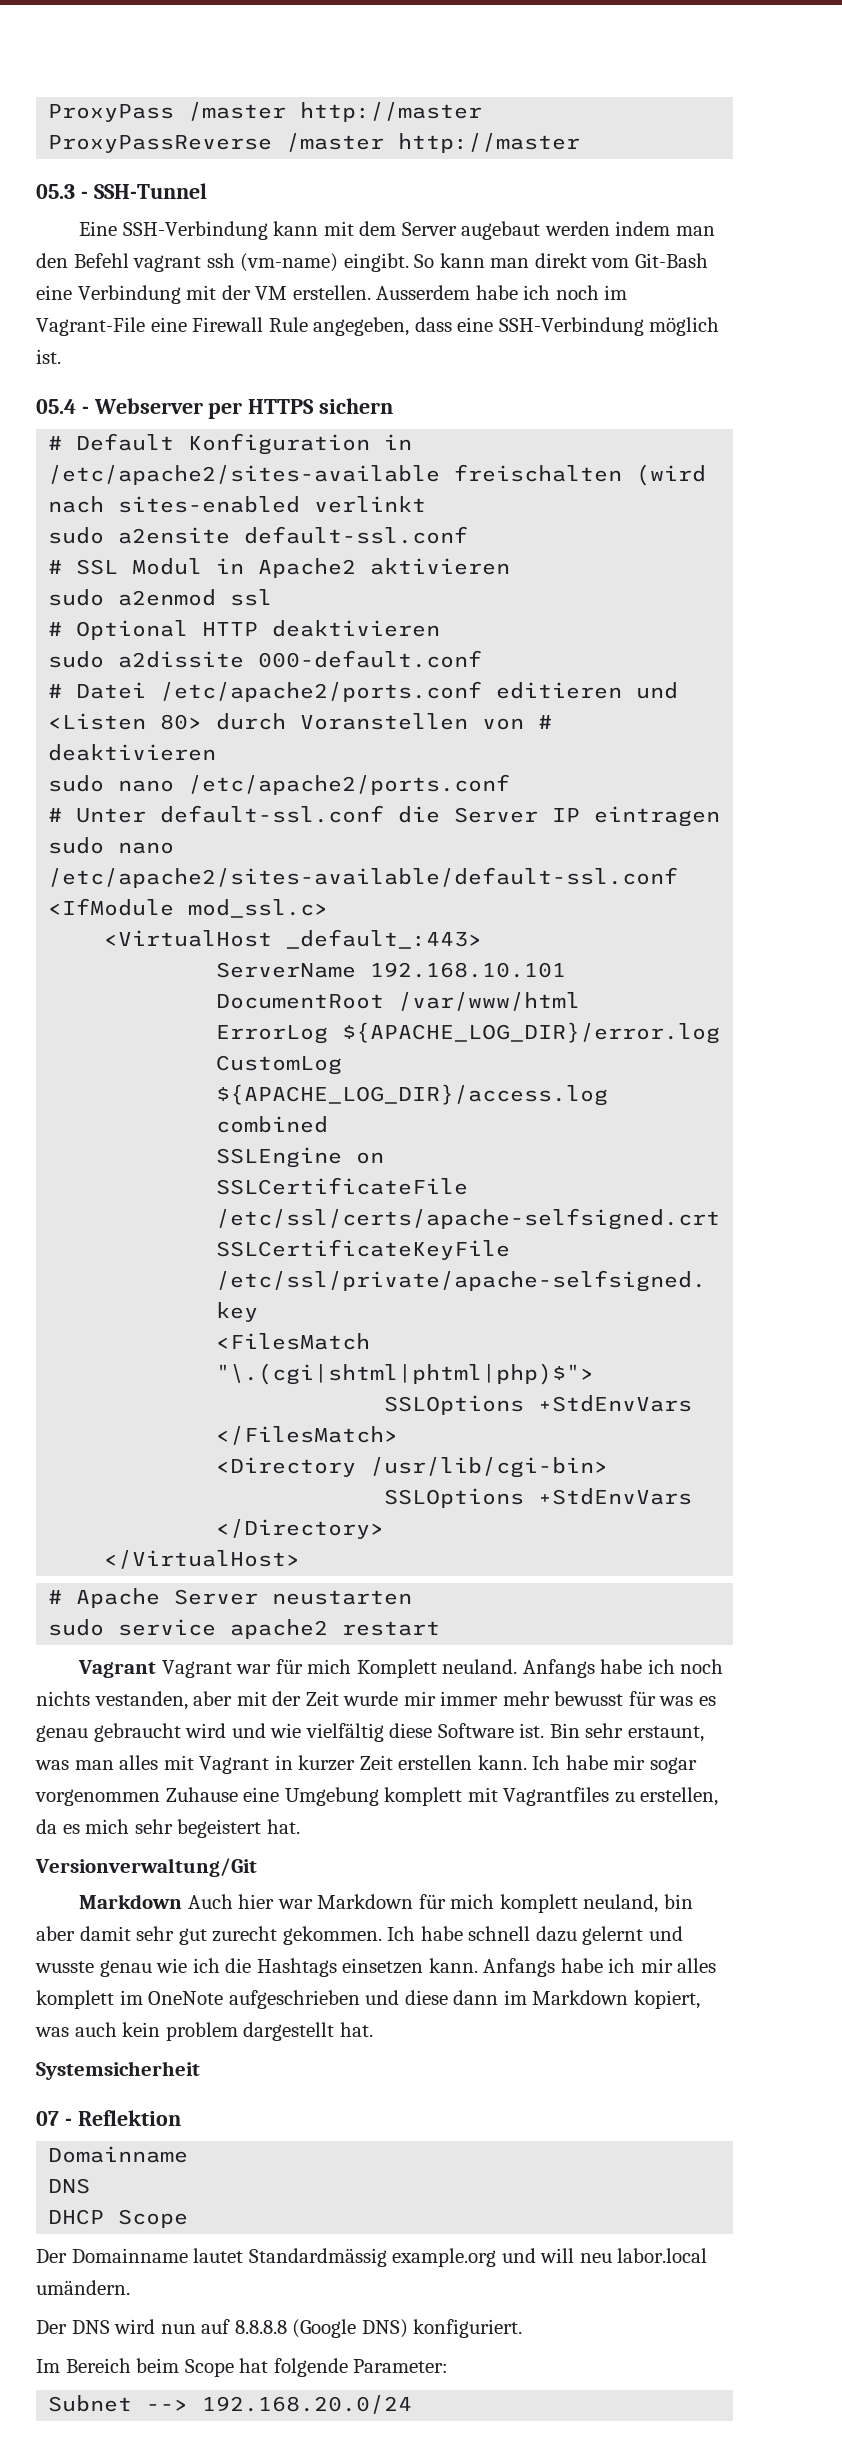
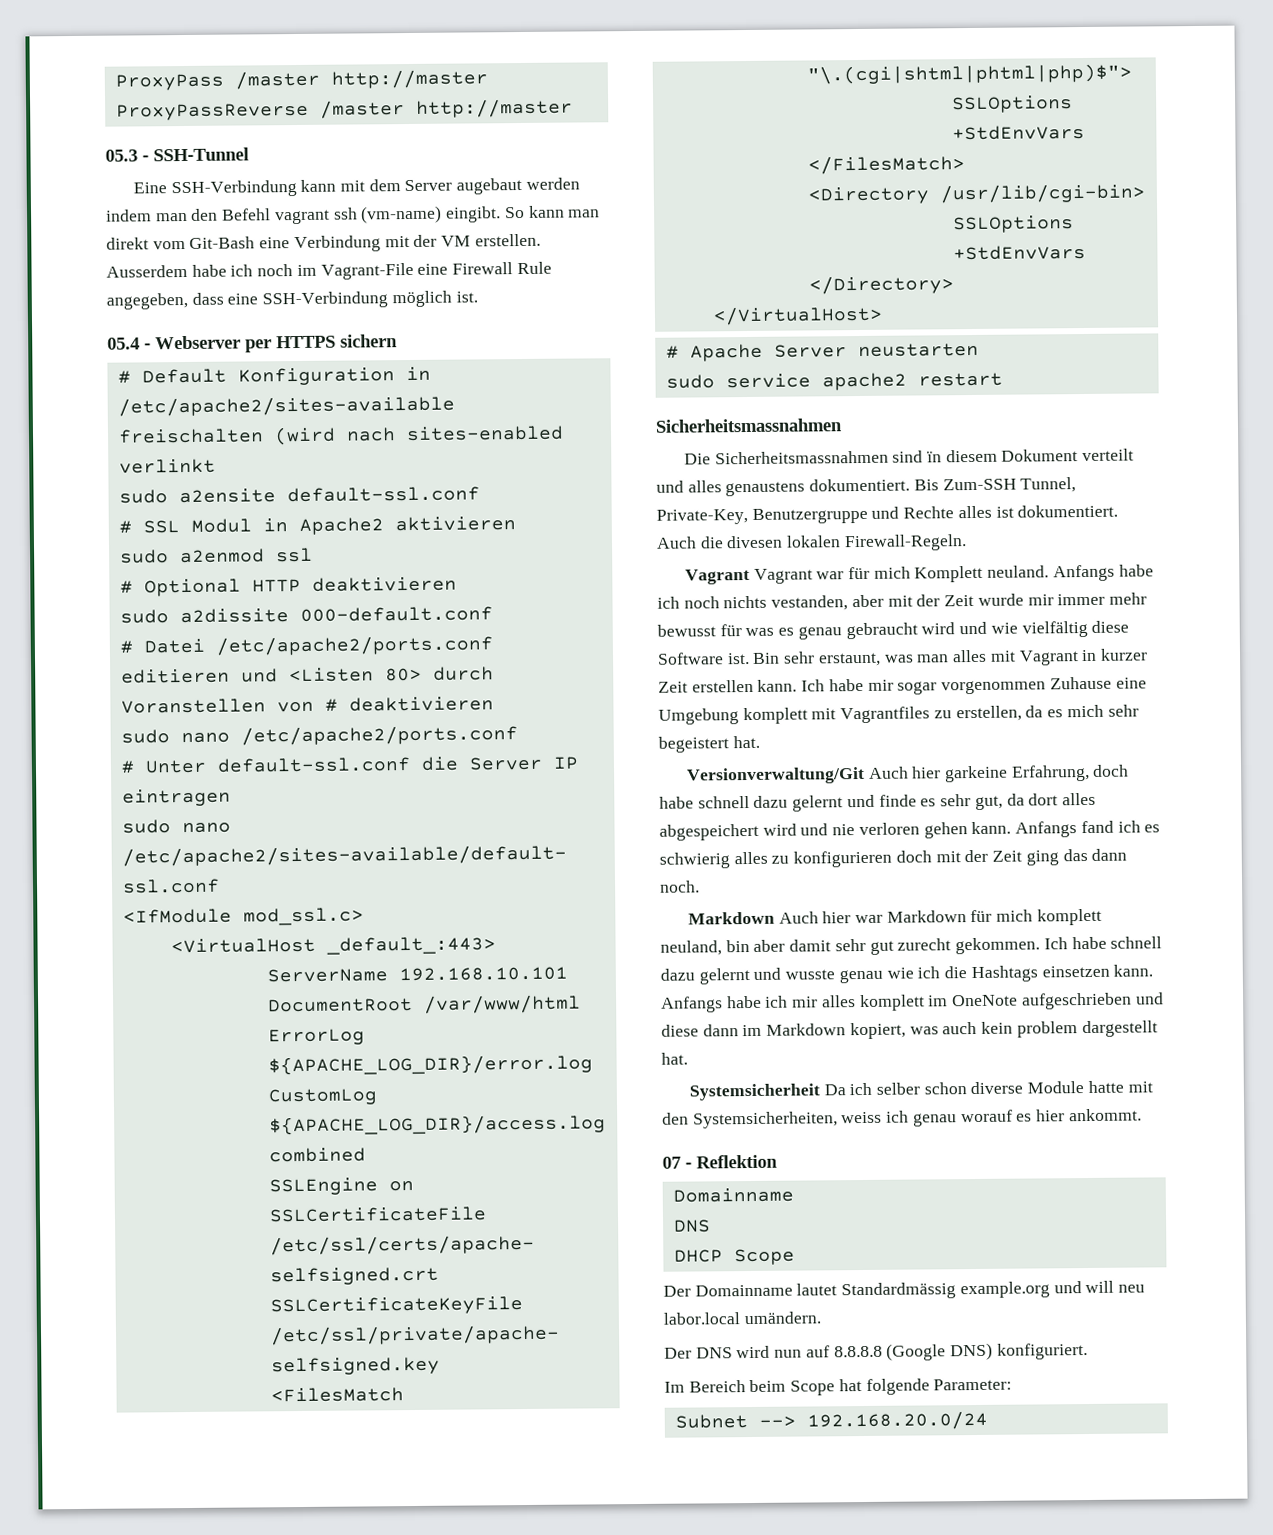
  sudo service apache2 restart
+ Sicherheitsmassnahmen
+ Die Sicherheitsmassnahmen sind ïn diesem Dokument verteilt und alles genaustens dokumentiert. Bis Zum-SSH Tunnel, Private-Key, Benutzergruppe und Rechte alles ist dokumentiert. Auch die divesen lokalen Firewall-Regeln.
- Versionverwaltung/Git
+ Versionverwaltung/Git Auch hier garkeine Erfahrung, doch habe schnell dazu gelernt und finde es sehr gut, da dort alles abgespeichert wird und nie verloren gehen kann. Anfangs fand ich es schwierig alles zu konfigurieren doch mit der Zeit ging das dann noch.
- Systemsicherheit
+ Systemsicherheit Da ich selber schon diverse Module hatte mit den Systemsicherheiten, weiss ich genau worauf es hier ankommt.

